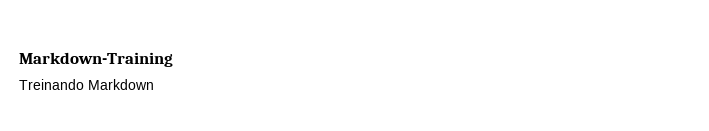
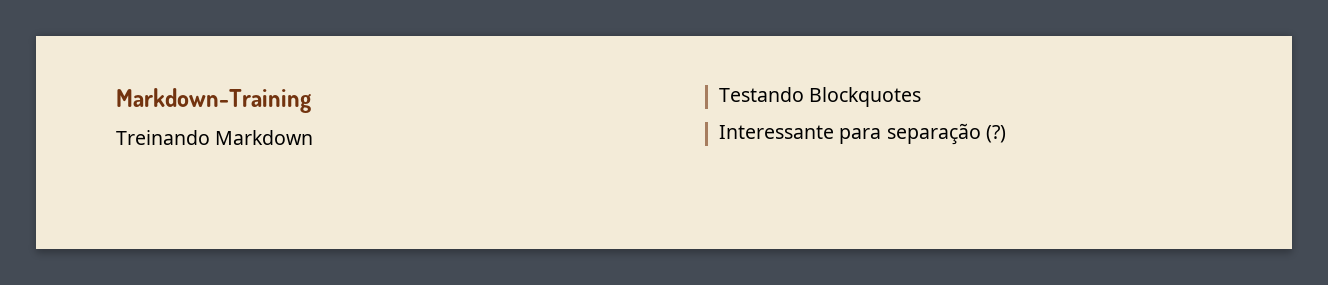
+ Testando Blockquotes
+ Interessante para separação (?)

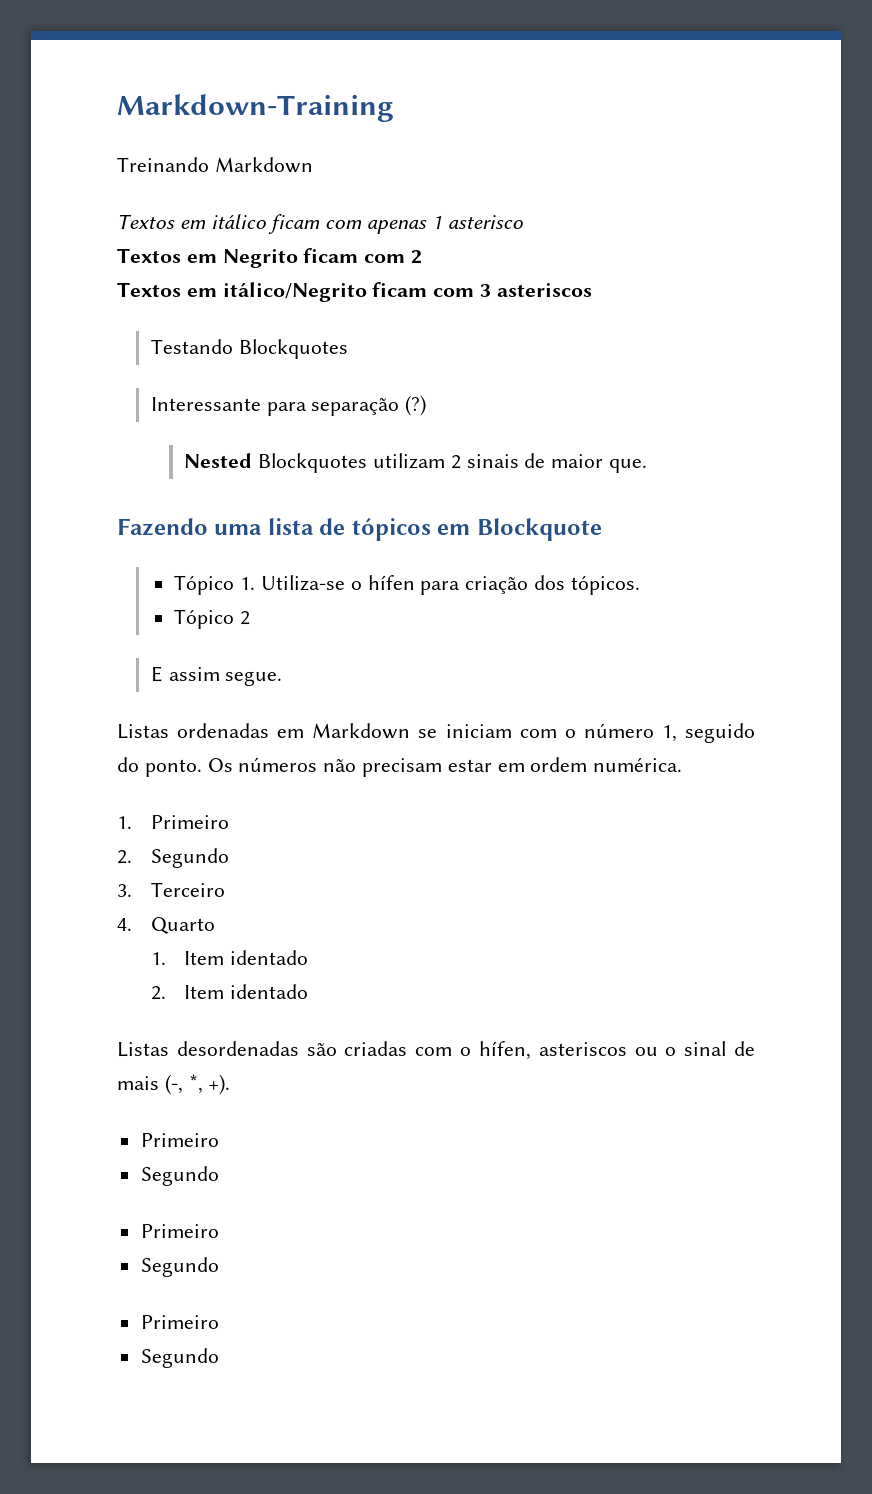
+ Textos em itálico ficam com apenas 1 asterisco
+ Textos em Negrito ficam com 2
+ Textos em itálico/Negrito ficam com 3 asteriscos
+ Nested Blockquotes utilizam 2 sinais de maior que.
+ Fazendo uma lista de tópicos em Blockquote
+ Tópico 1. Utiliza-se o hífen para criação dos tópicos.
+ Tópico 2
+ E assim segue.
+ Listas ordenadas em Markdown se iniciam com o número 1, seguido do ponto. Os números não precisam estar em ordem numérica.
+ 1. Primeiro
+ 2. Segundo
+ 3. Terceiro
+ 4. Quarto
+ 1. Item identado
+ 2. Item identado
+ Listas desordenadas são criadas com o hífen, asteriscos ou o sinal de mais (-, *, +).
+ Primeiro
+ Segundo
+ Primeiro
+ Segundo
+ Primeiro
+ Segundo

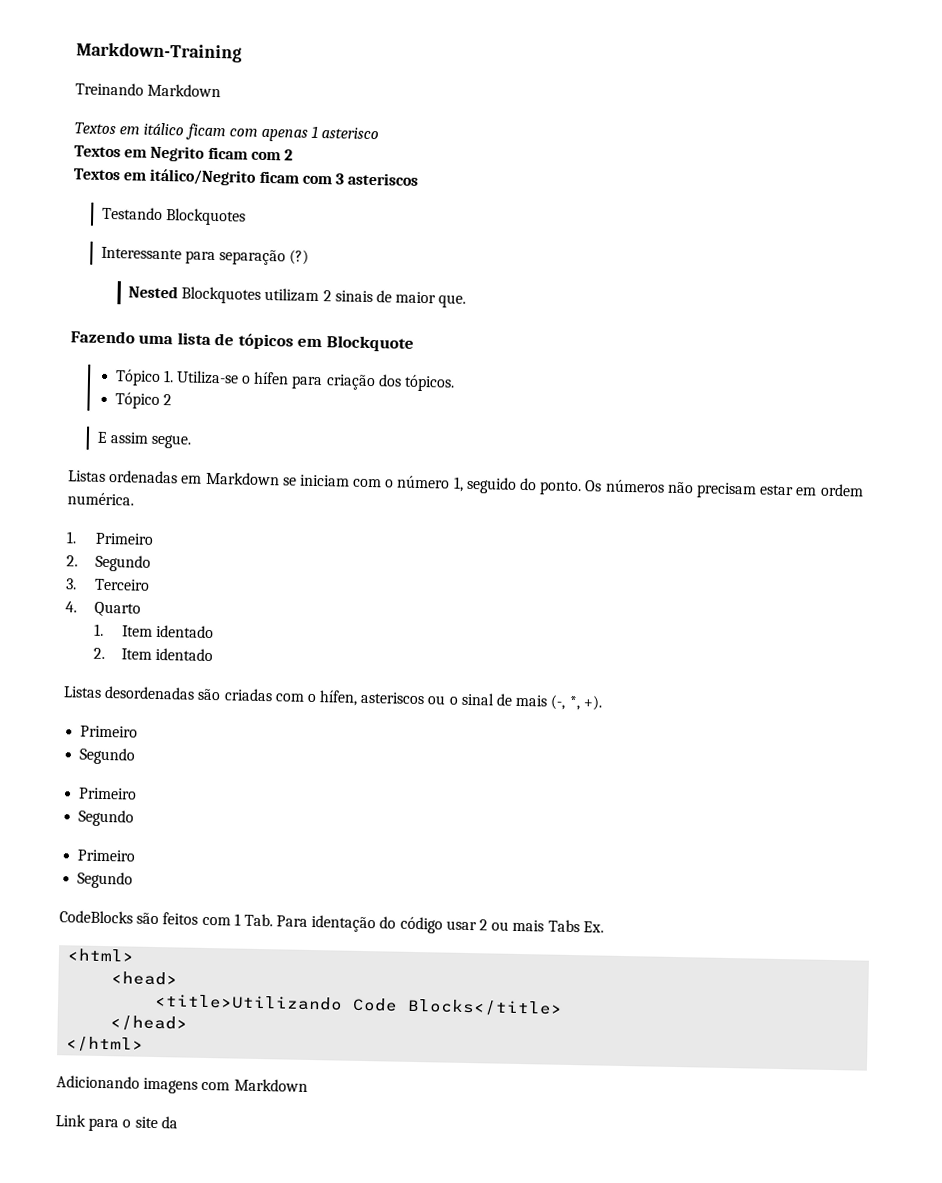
+ CodeBlocks são feitos com 1 Tab. Para identação do código usar 2 ou mais Tabs Ex.
+ <html>
+ <head>
+ <title>Utilizando Code Blocks</title>
+ </head>
+ </html>
+ Adicionando imagens com Markdown
+ Link para o site da

